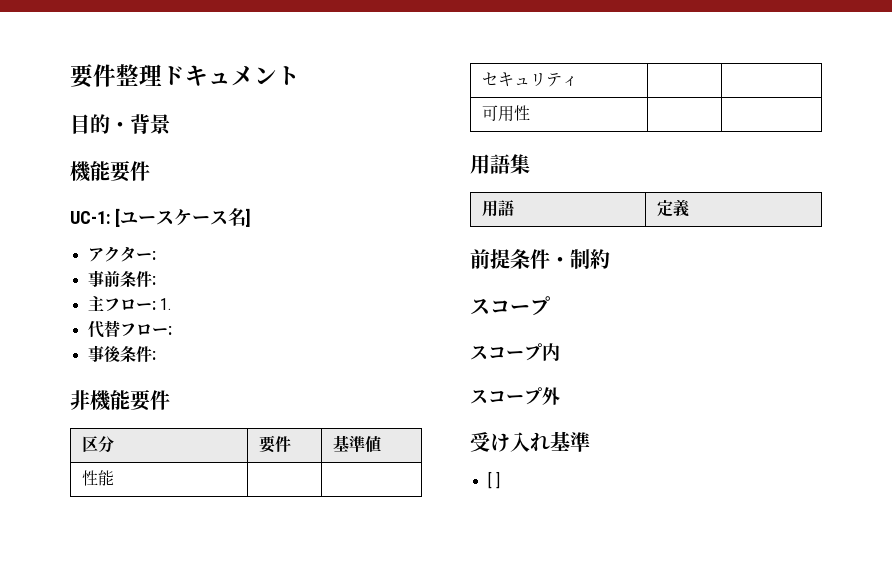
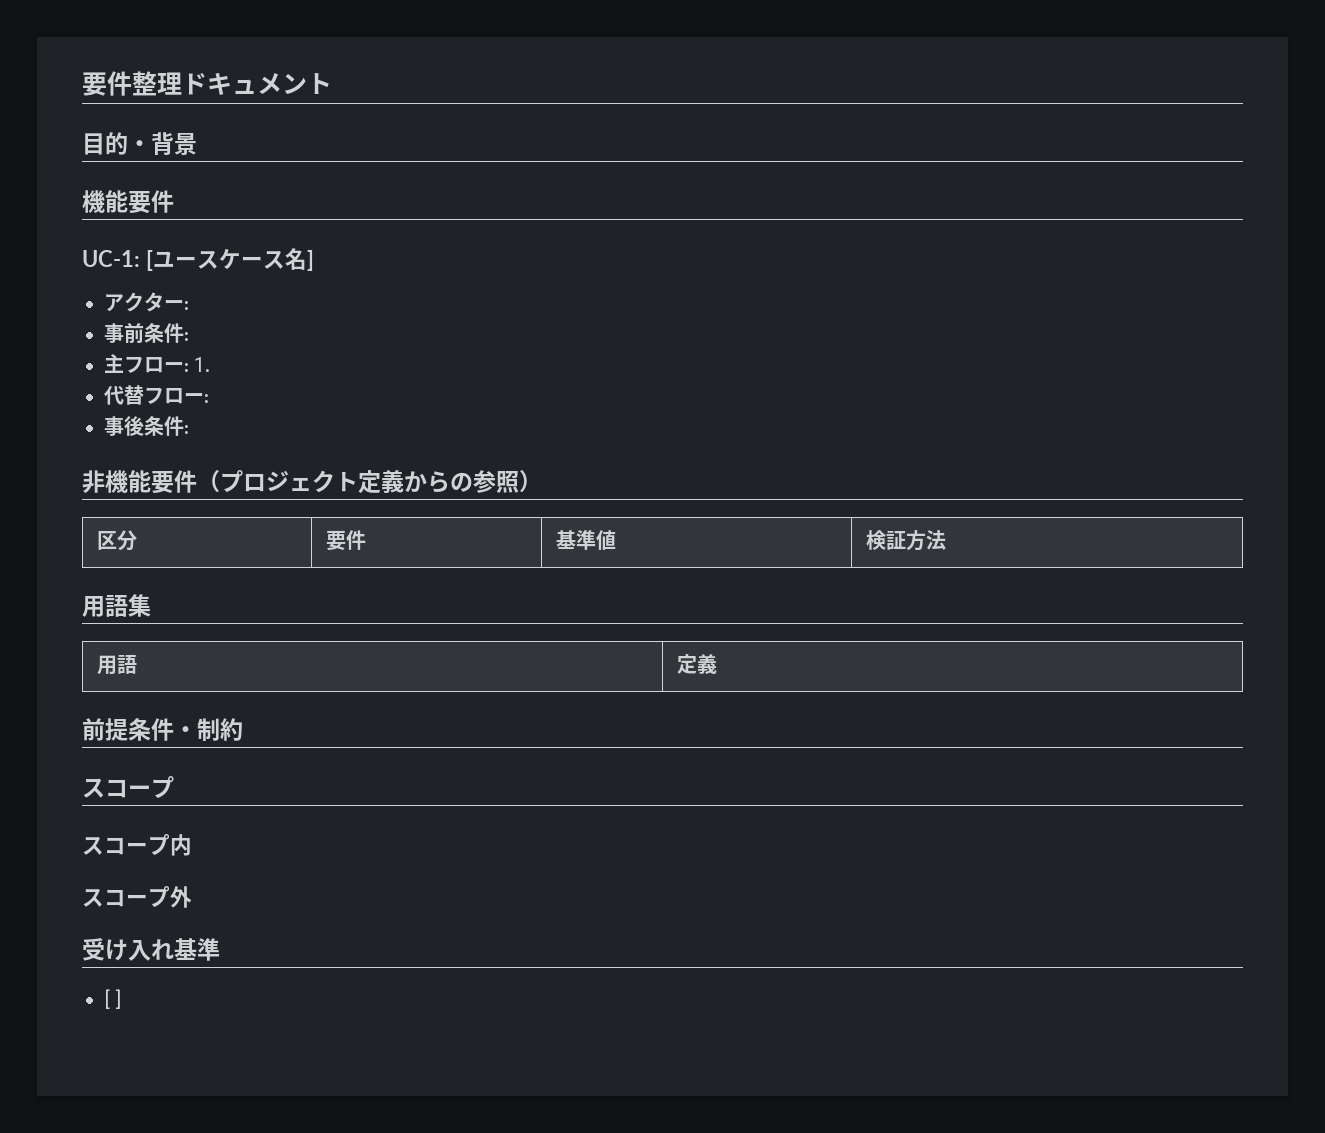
- 非機能要件
- 区分 | 要件 | 基準値
- 性能 | |
- セキュリティ | |
- 可用性 | |
+ 非機能要件（プロジェクト定義からの参照）
+ 区分 | 要件 | 基準値 | 検証方法

